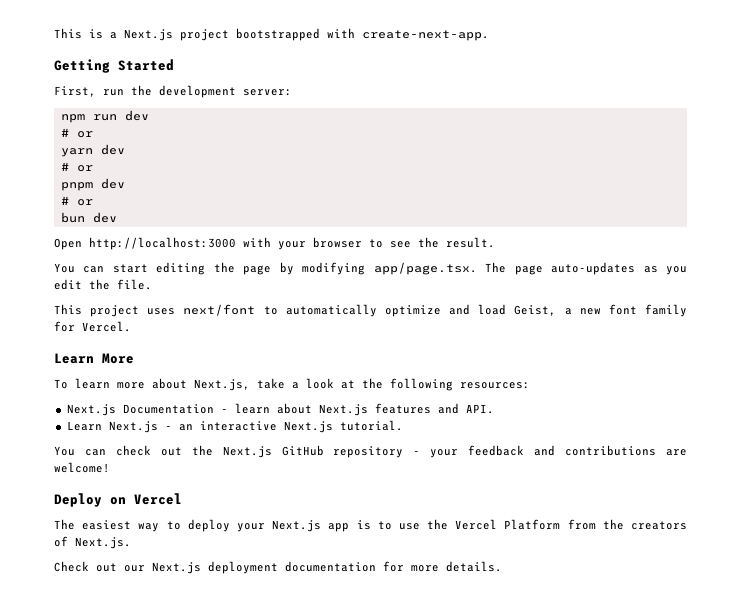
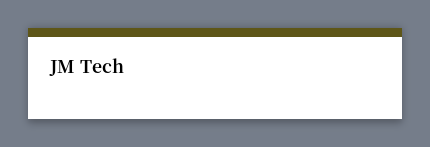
- This is a Next.js project bootstrapped with create-next-app.
- Getting Started
- First, run the development server:
- npm run dev
- # or
- yarn dev
- # or
- pnpm dev
- # or
- bun dev
- Open http://localhost:3000 with your browser to see the result.
- You can start editing the page by modifying app/page.tsx. The page auto-updates as you edit the file.
- This project uses next/font to automatically optimize and load Geist, a new font family for Vercel.
- Learn More
- To learn more about Next.js, take a look at the following resources:
- Next.js Documentation - learn about Next.js features and API.
- Learn Next.js - an interactive Next.js tutorial.
- You can check out the Next.js GitHub repository - your feedback and contributions are welcome!
- Deploy on Vercel
- The easiest way to deploy your Next.js app is to use the Vercel Platform from the creators of Next.js.
- Check out our Next.js deployment documentation for more details.
+ JM Tech

